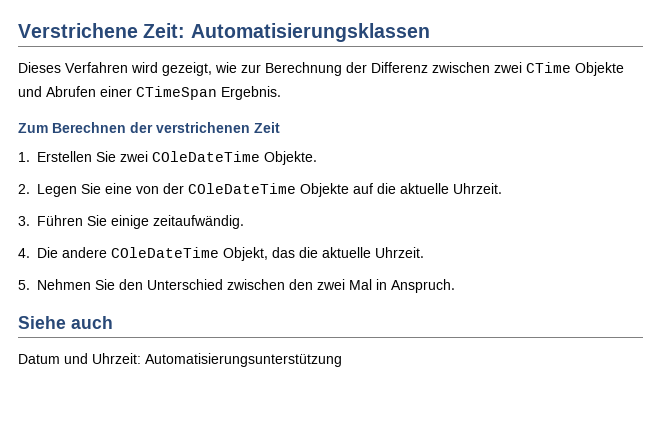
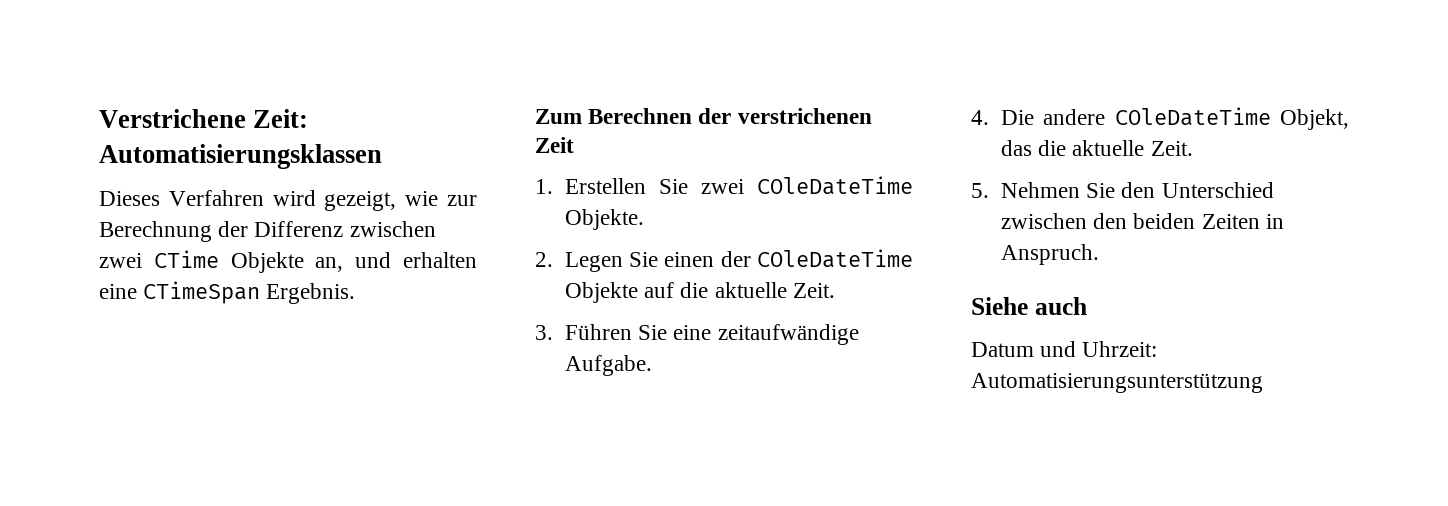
- Dieses Verfahren wird gezeigt, wie zur Berechnung der Differenz zwischen zwei CTime Objekte und Abrufen einer CTimeSpan Ergebnis.
+ Dieses Verfahren wird gezeigt, wie zur Berechnung der Differenz zwischen zwei CTime Objekte an, und erhalten eine CTimeSpan Ergebnis.
- 2. Legen Sie eine von der COleDateTime Objekte auf die aktuelle Uhrzeit.
+ 2. Legen Sie einen der COleDateTime Objekte auf die aktuelle Zeit.
- 3. Führen Sie einige zeitaufwändig.
+ 3. Führen Sie eine zeitaufwändige Aufgabe.
- 4. Die andere COleDateTime Objekt, das die aktuelle Uhrzeit.
+ 4. Die andere COleDateTime Objekt, das die aktuelle Zeit.
- 5. Nehmen Sie den Unterschied zwischen den zwei Mal in Anspruch.
+ 5. Nehmen Sie den Unterschied zwischen den beiden Zeiten in Anspruch.

